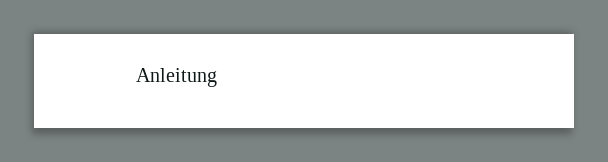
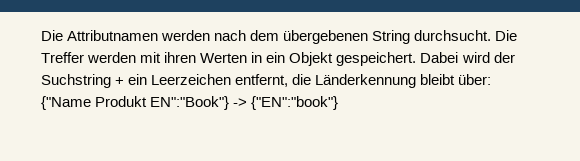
- Anleitung
+ Die Attributnamen werden nach dem übergebenen String durchsucht. Die Treffer werden mit ihren Werten in ein Objekt gespeichert. Dabei wird der Suchstring + ein Leerzeichen entfernt, die Länderkennung bleibt über: {"Name Produkt EN":"Book"} -> {"EN":"book"}

